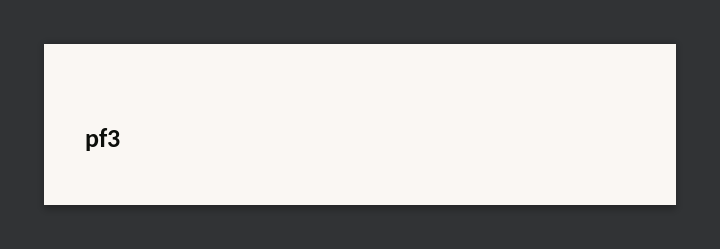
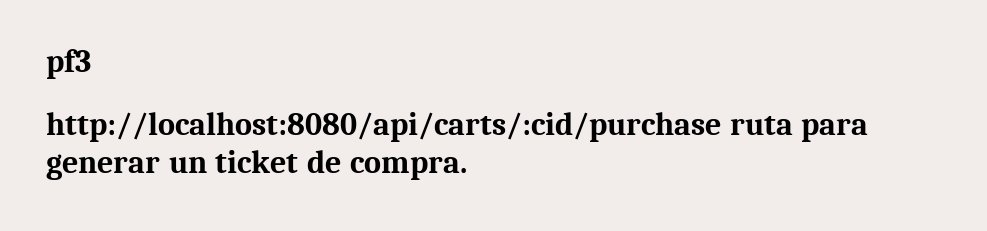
+ http://localhost:8080/api/carts/:cid/purchase ruta para generar un ticket de compra.

